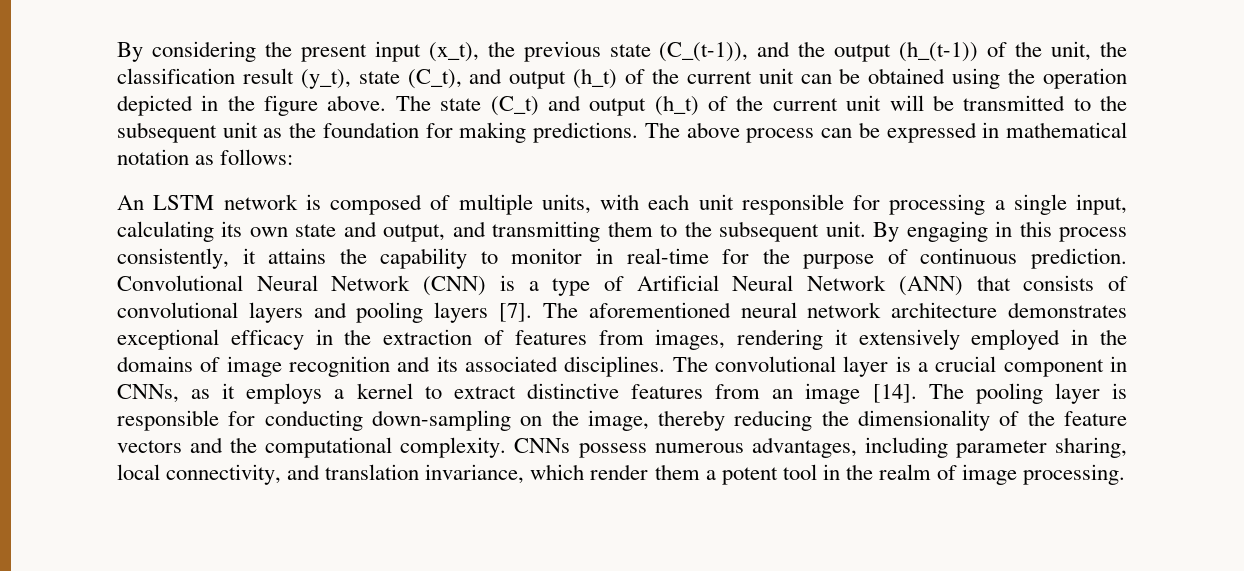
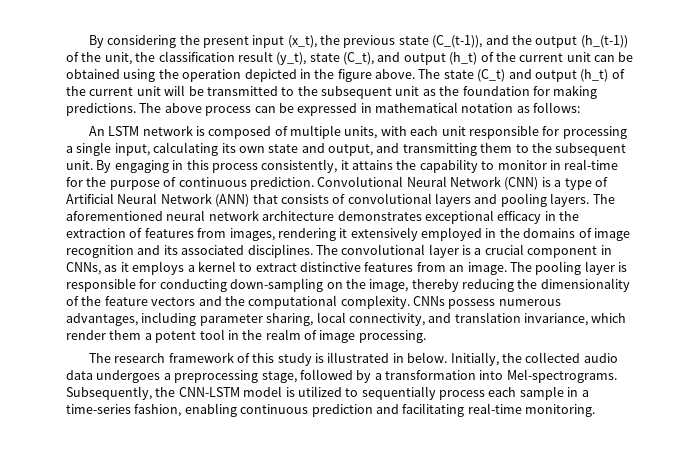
- Convolutional Neural Network (CNN) is a type of Artificial Neural Network (ANN) that consists of convolutional layers and pooling layers [7].
+ Convolutional Neural Network (CNN) is a type of Artificial Neural Network (ANN) that consists of convolutional layers and pooling layers.
- The convolutional layer is a crucial component in CNNs, as it employs a kernel to extract distinctive features from an image [14].
+ The convolutional layer is a crucial component in CNNs, as it employs a kernel to extract distinctive features from an image.
+ The research framework of this study is illustrated in below. Initially, the collected audio data undergoes a preprocessing stage, followed by a transformation into Mel-spectrograms. Subsequently, the CNN-LSTM model is utilized to sequentially process each sample in a time-series fashion, enabling continuous prediction and facilitating real-time monitoring.

